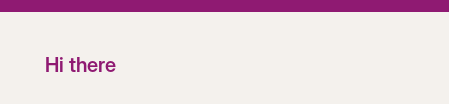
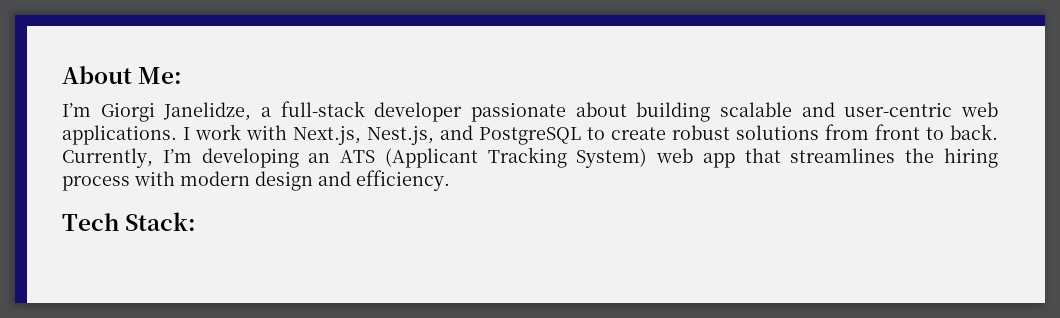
- Hi there
+ About Me:
+ I’m Giorgi Janelidze, a full-stack developer passionate about building scalable and user-centric web applications. I work with Next.js, Nest.js, and PostgreSQL to create robust solutions from front to back. Currently, I’m developing an ATS (Applicant Tracking System) web app that streamlines the hiring process with modern design and efficiency.
+ Tech Stack:

